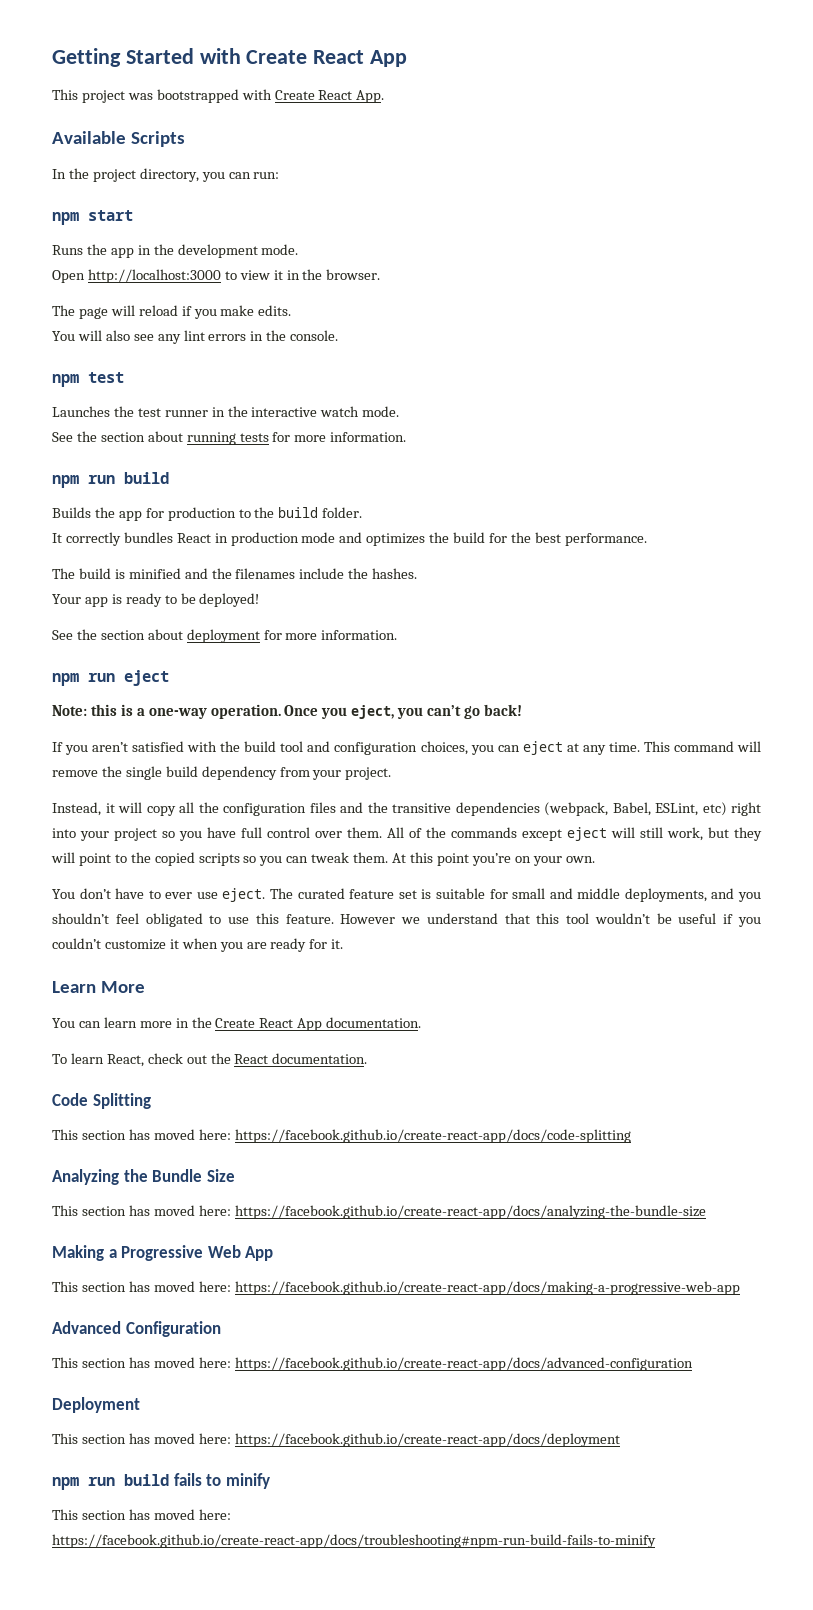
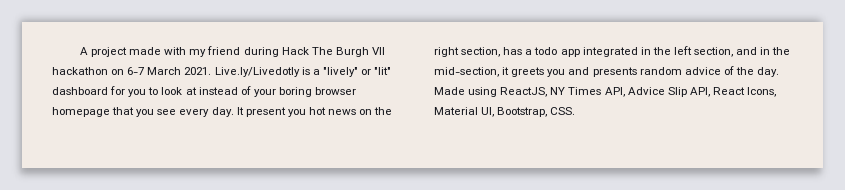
- Getting Started with Create React App
- This project was bootstrapped with Create React App.
- Available Scripts
- In the project directory, you can run:
- npm start
- Runs the app in the development mode.
- Open http://localhost:3000 to view it in the browser.
- The page will reload if you make edits.
- You will also see any lint errors in the console.
- npm test
- Launches the test runner in the interactive watch mode.
- See the section about running tests for more information.
- npm run build
- Builds the app for production to the build folder.
- It correctly bundles React in production mode and optimizes the build for the best performance.
- The build is minified and the filenames include the hashes.
- Your app is ready to be deployed!
- See the section about deployment for more information.
- npm run eject
- Note: this is a one-way operation. Once you eject, you can’t go back!
- If you aren’t satisfied with the build tool and configuration choices, you can eject at any time. This command will remove the single build dependency from your project.
- Instead, it will copy all the configuration files and the transitive dependencies (webpack, Babel, ESLint, etc) right into your project so you have full control over them. All of the commands except eject will still work, but they will point to the copied scripts so you can tweak them. At this point you’re on your own.
- You don’t have to ever use eject. The curated feature set is suitable for small and middle deployments, and you shouldn’t feel obligated to use this feature. However we understand that this tool wouldn’t be useful if you couldn’t customize it when you are ready for it.
- Learn More
- You can learn more in the Create React App documentation.
- To learn React, check out the React documentation.
- Code Splitting
- This section has moved here: https://facebook.github.io/create-react-app/docs/code-splitting
- Analyzing the Bundle Size
- This section has moved here: https://facebook.github.io/create-react-app/docs/analyzing-the-bundle-size
- Making a Progressive Web App
- This section has moved here: https://facebook.github.io/create-react-app/docs/making-a-progressive-web-app
- Advanced Configuration
- This section has moved here: https://facebook.github.io/create-react-app/docs/advanced-configuration
- Deployment
- This section has moved here: https://facebook.github.io/create-react-app/docs/deployment
- npm run build fails to minify
- This section has moved here: https://facebook.github.io/create-react-app/docs/troubleshooting#npm-run-build-fails-to-minify
+ A project made with my friend during Hack The Burgh VII hackathon on 6-7 March 2021. Live.ly/Livedotly is a "lively" or "lit" dashboard for you to look at instead of your boring browser homepage that you see every day. It present you hot news on the right section, has a todo app integrated in the left section, and in the mid-section, it greets you and presents random advice of the day. Made using ReactJS, NY Times API, Advice Slip API, React Icons, Material UI, Bootstrap, CSS.

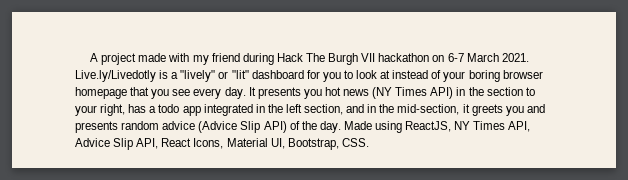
- It present you hot news on the right section, has a todo app integrated in the left section, and in the mid-section, it greets you and presents random advice of the day.
+ It presents you hot news (NY Times API) in the section to your right, has a todo app integrated in the left section, and in the mid-section, it greets you and presents random advice (Advice Slip API) of the day.

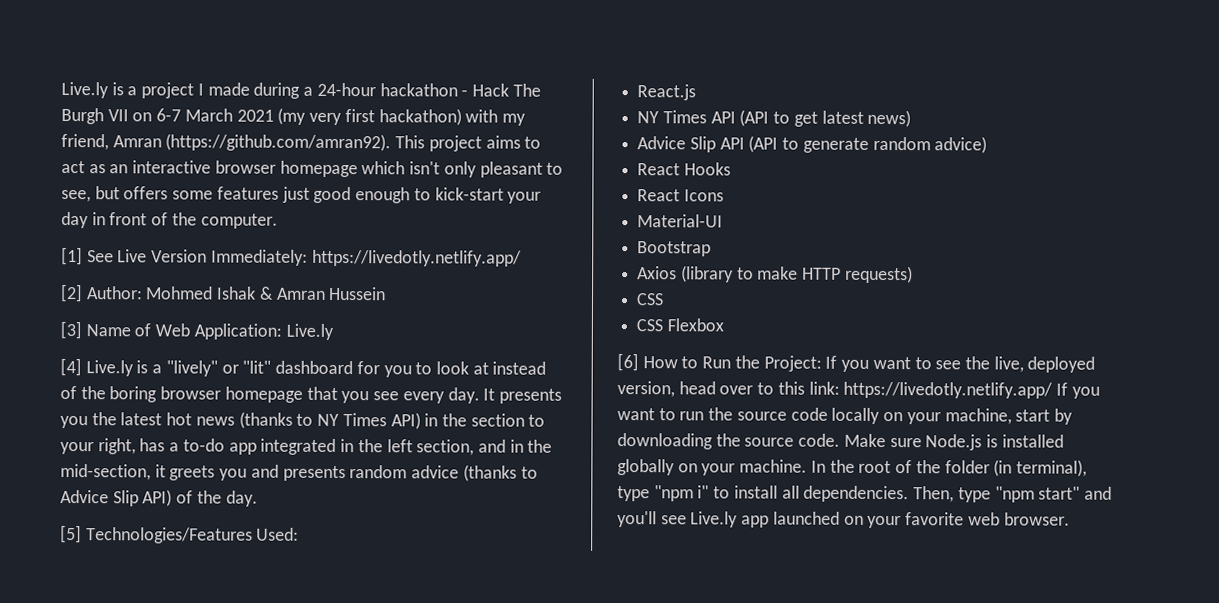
- A project made with my friend during Hack The Burgh VII hackathon on 6-7 March 2021. Live.ly/Livedotly is a "lively" or "lit" dashboard for you to look at instead of your boring browser homepage that you see every day.
+ Live.ly is a project I made during a 24-hour hackathon - Hack The Burgh VII on 6-7 March 2021 (my very first hackathon) with my friend, Amran (https://github.com/amran92). This project aims to act as an interactive browser homepage which isn't only pleasant to see, but offers some features just good enough to kick-start your day in front of the computer.
+ [1] See Live Version Immediately: https://livedotly.netlify.app/
+ [2] Author: Mohmed Ishak & Amran Hussein
+ [3] Name of Web Application: Live.ly
+ [4] Live.ly is a "lively" or "lit" dashboard for you to look at instead of the boring browser homepage that you see every day.
- It presents you hot news (NY Times API) in the section to your right, has a todo app integrated in the left section, and in the mid-section, it greets you and presents random advice (Advice Slip API) of the day. Made using ReactJS, NY Times API, Advice Slip API, React Icons, Material UI, Bootstrap, CSS.
+ It presents you the latest hot news (thanks to NY Times API) in the section to your right, has a to-do app integrated in the left section, and in the mid-section, it greets you and presents random advice (thanks to Advice Slip API) of the day.
+ [5] Technologies/Features Used:
+ React.js
+ NY Times API (API to get latest news)
+ Advice Slip API (API to generate random advice)
+ React Hooks
+ React Icons
+ Material-UI
+ Bootstrap
+ Axios (library to make HTTP requests)
+ CSS
+ CSS Flexbox
+ [6] How to Run the Project: If you want to see the live, deployed version, head over to this link: https://livedotly.netlify.app/ If you want to run the source code locally on your machine, start by downloading the source code. Make sure Node.js is installed globally on your machine. In the root of the folder (in terminal), type "npm i" to install all dependencies. Then, type "npm start" and you'll see Live.ly app launched on your favorite web browser.

